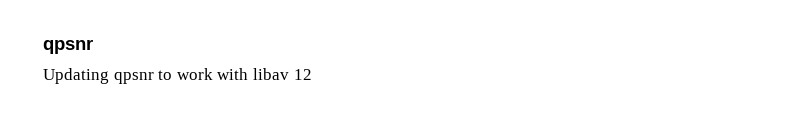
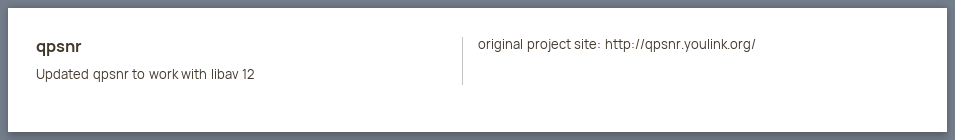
- Updating qpsnr to work with libav 12
+ Updated qpsnr to work with libav 12
+ original project site: http://qpsnr.youlink.org/

